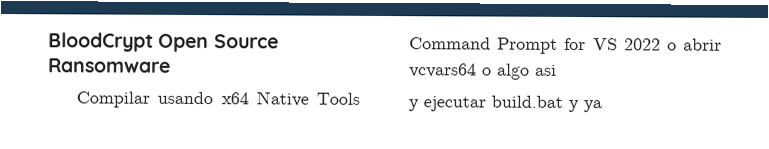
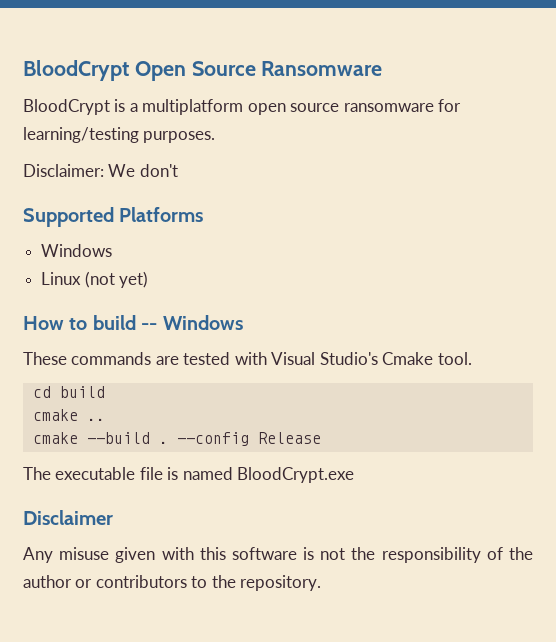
- Compilar usando x64 Native Tools Command Prompt for VS 2022 o abrir vcvars64 o algo asi
- y ejecutar build.bat y ya
+ BloodCrypt is a multiplatform open source ransomware for learning/testing purposes.
+ Disclaimer: We don't
+ Supported Platforms
+ Windows
+ Linux (not yet)
+ How to build -- Windows
+ These commands are tested with Visual Studio's Cmake tool.
+ cd build
+ cmake ..
+ cmake --build . --config Release
+ The executable file is named BloodCrypt.exe
+ Disclaimer
+ Any misuse given with this software is not the responsibility of the author or contributors to the repository.

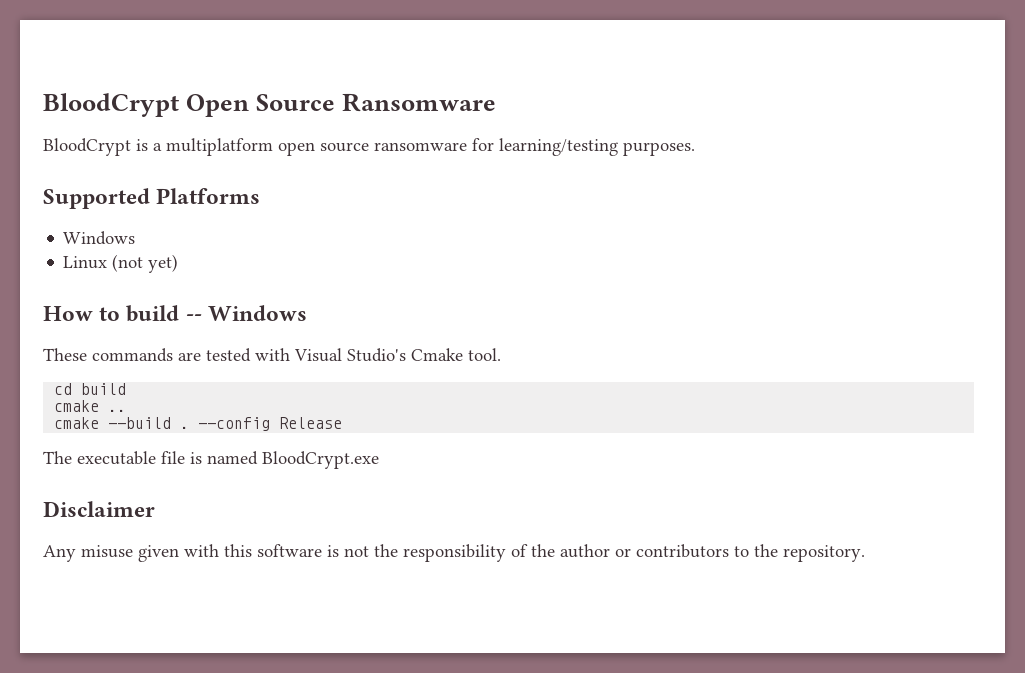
- Disclaimer: We don't

